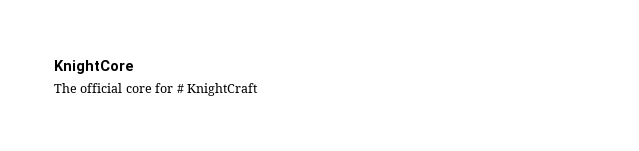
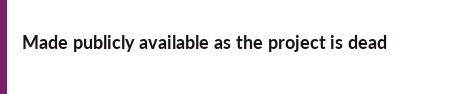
- KnightCore
- The official core for # KnightCraft
+ Made publicly available as the project is dead

